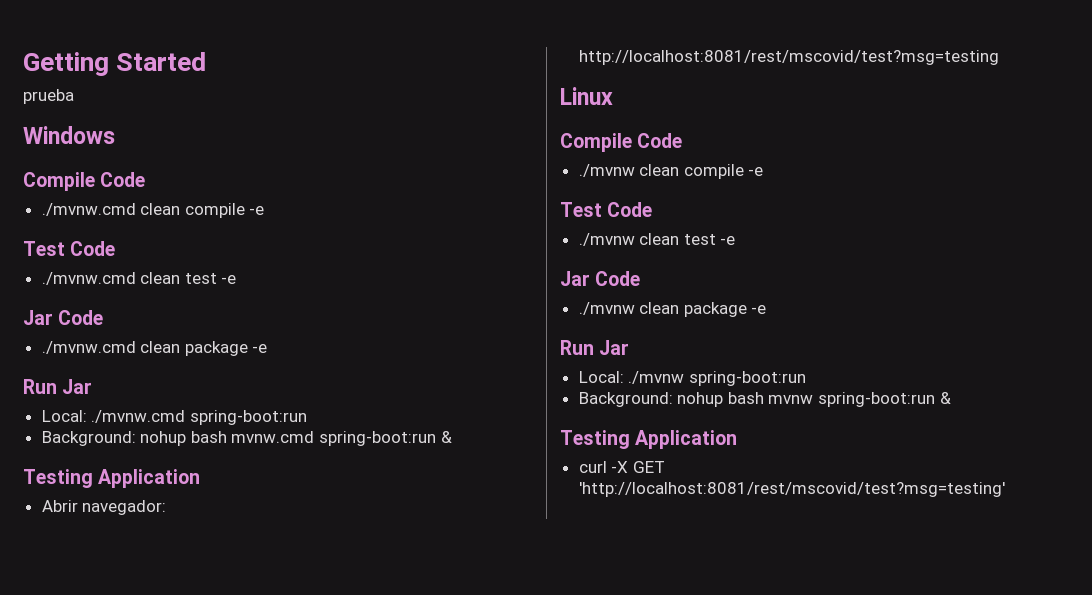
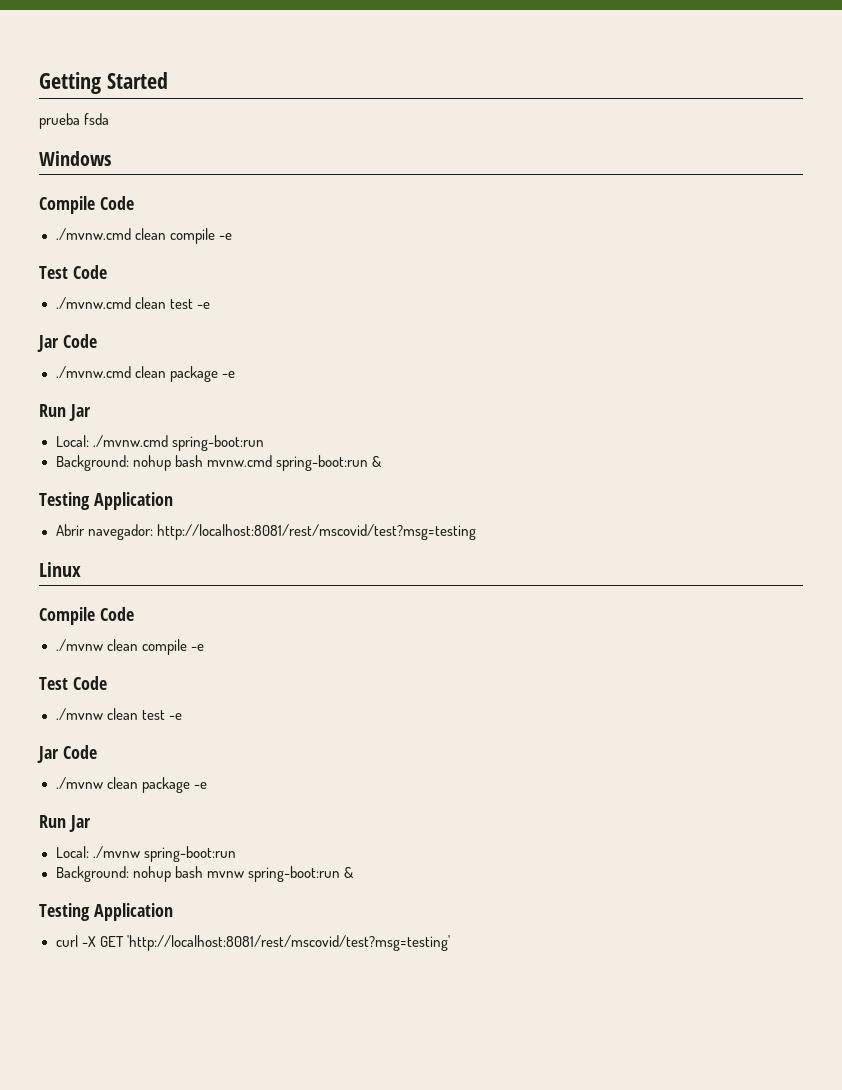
- prueba
+ prueba fsda

